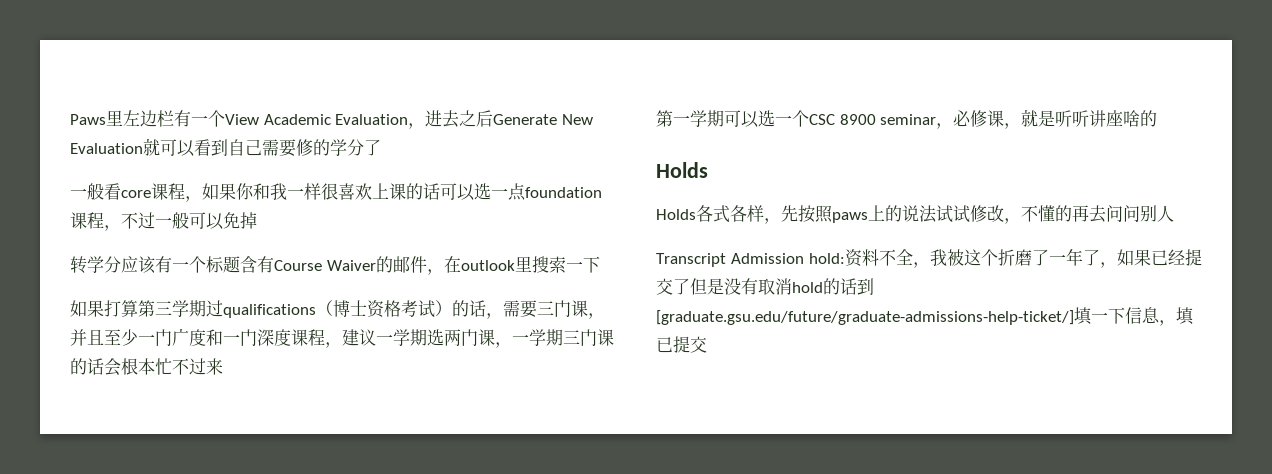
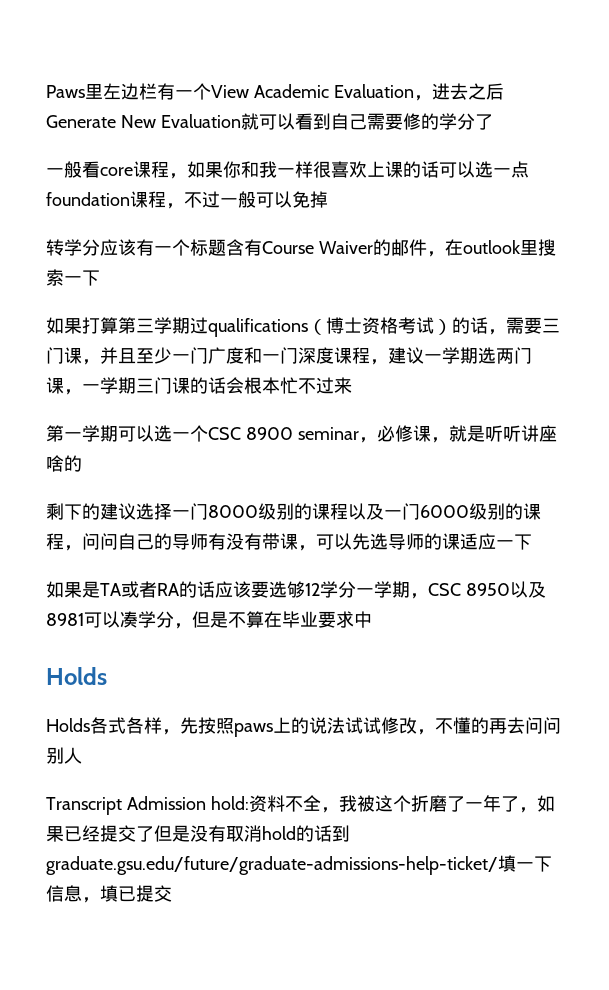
+ 剩下的建议选择一门8000级别的课程以及一门6000级别的课程，问问自己的导师有没有带课，可以先选导师的课适应一下
+ 如果是TA或者RA的话应该要选够12学分一学期，CSC 8950以及8981可以凑学分，但是不算在毕业要求中
- Transcript Admission hold:资料不全，我被这个折磨了一年了，如果已经提交了但是没有取消hold的话到[graduate.gsu.edu/future/graduate-admissions-help-ticket/]填一下信息，填已提交
+ Transcript Admission hold:资料不全，我被这个折磨了一年了，如果已经提交了但是没有取消hold的话到graduate.gsu.edu/future/graduate-admissions-help-ticket/填一下信息，填已提交

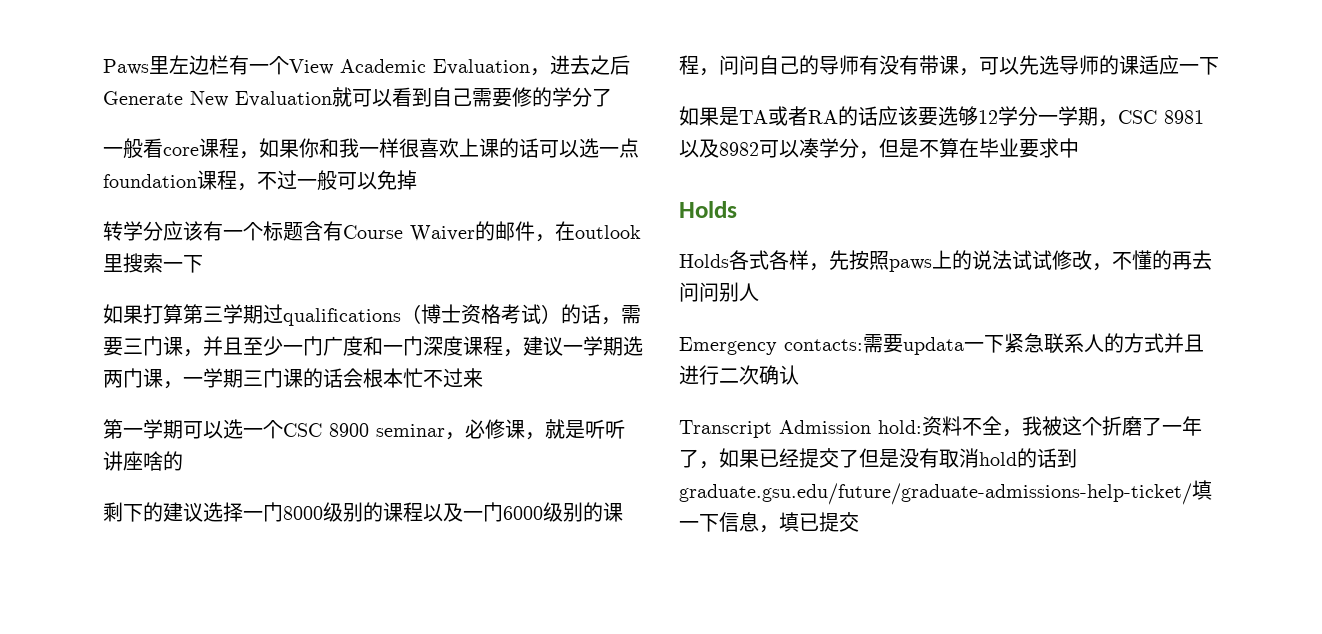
- 如果是TA或者RA的话应该要选够12学分一学期，CSC 8950以及8981可以凑学分，但是不算在毕业要求中
+ 如果是TA或者RA的话应该要选够12学分一学期，CSC 8981以及8982可以凑学分，但是不算在毕业要求中
+ Emergency contacts:需要updata一下紧急联系人的方式并且进行二次确认

